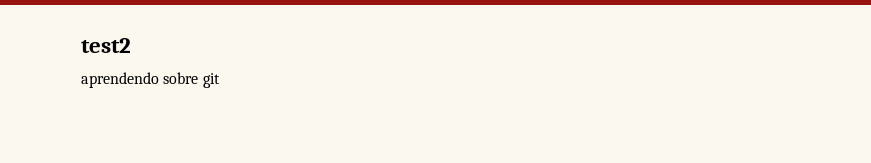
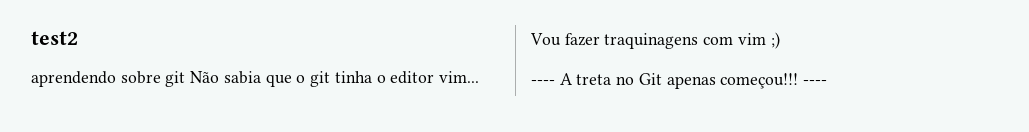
- aprendendo sobre git
+ aprendendo sobre git Não sabia que o git tinha o editor vim... Vou fazer traquinagens com vim ;)
+ ---- A treta no Git apenas começou!!! ----

